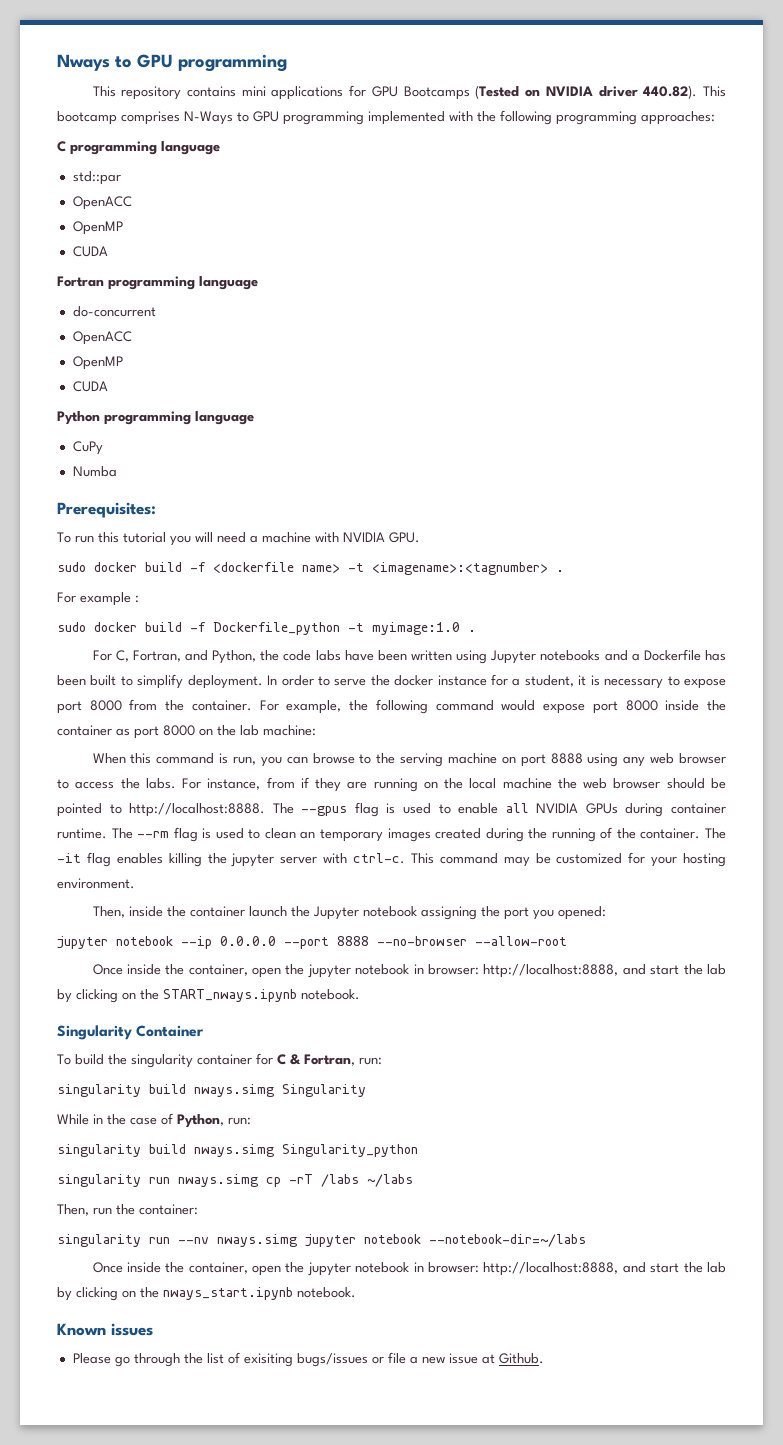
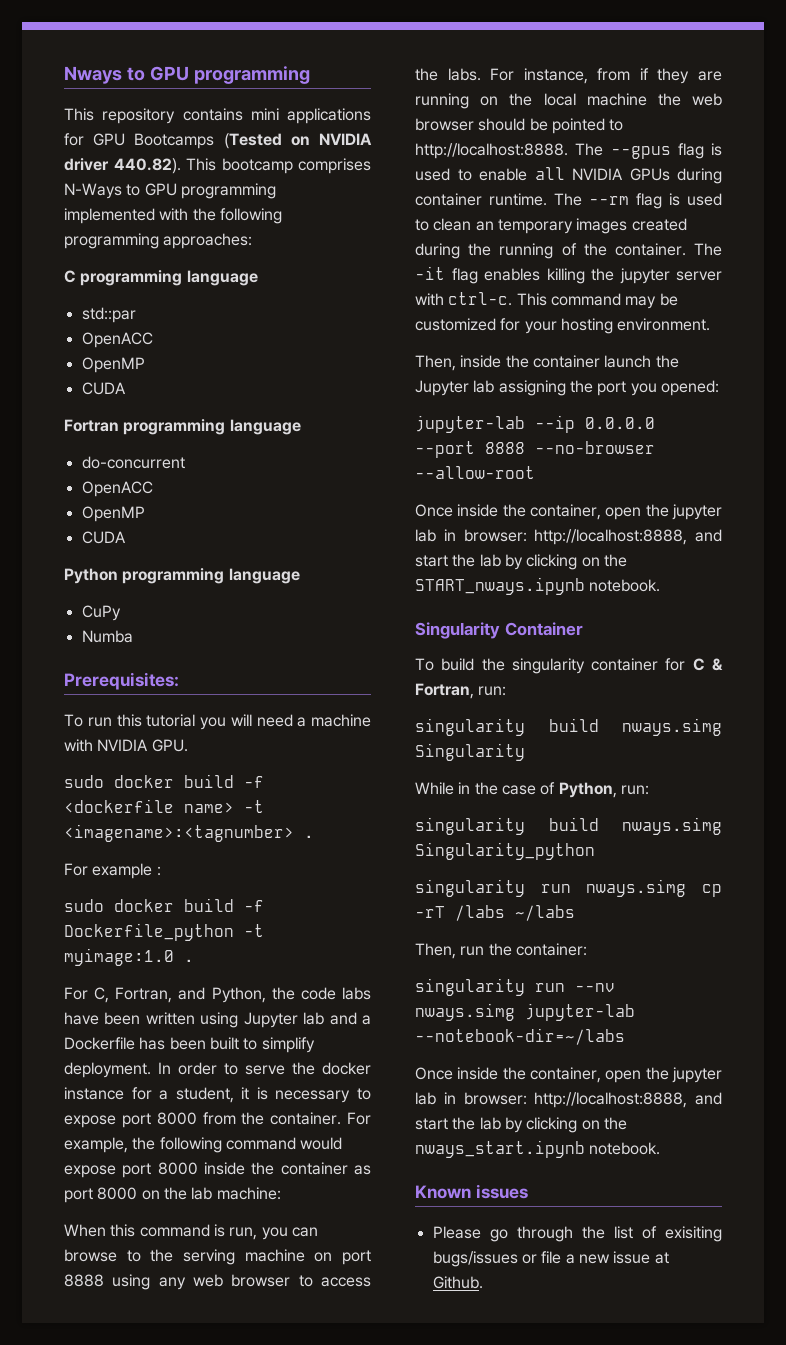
- For C, Fortran, and Python, the code labs have been written using Jupyter notebooks and a Dockerfile has been built to simplify deployment.
+ For C, Fortran, and Python, the code labs have been written using Jupyter lab and a Dockerfile has been built to simplify deployment.
- Then, inside the container launch the Jupyter notebook assigning the port you opened:
+ Then, inside the container launch the Jupyter lab assigning the port you opened:
- jupyter notebook --ip 0.0.0.0 --port 8888 --no-browser --allow-root
+ jupyter-lab --ip 0.0.0.0 --port 8888 --no-browser --allow-root
- Once inside the container, open the jupyter notebook in browser: http://localhost:8888, and start the lab by clicking on the START_nways.ipynb notebook.
+ Once inside the container, open the jupyter lab in browser: http://localhost:8888, and start the lab by clicking on the START_nways.ipynb notebook.
- singularity run --nv nways.simg jupyter notebook --notebook-dir=~/labs
+ singularity run --nv nways.simg jupyter-lab --notebook-dir=~/labs
- Once inside the container, open the jupyter notebook in browser: http://localhost:8888, and start the lab by clicking on the nways_start.ipynb notebook.
+ Once inside the container, open the jupyter lab in browser: http://localhost:8888, and start the lab by clicking on the nways_start.ipynb notebook.

